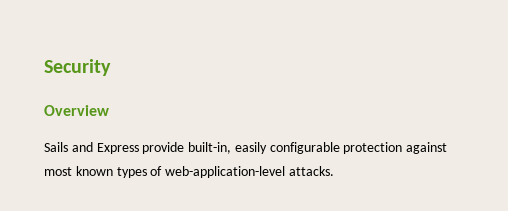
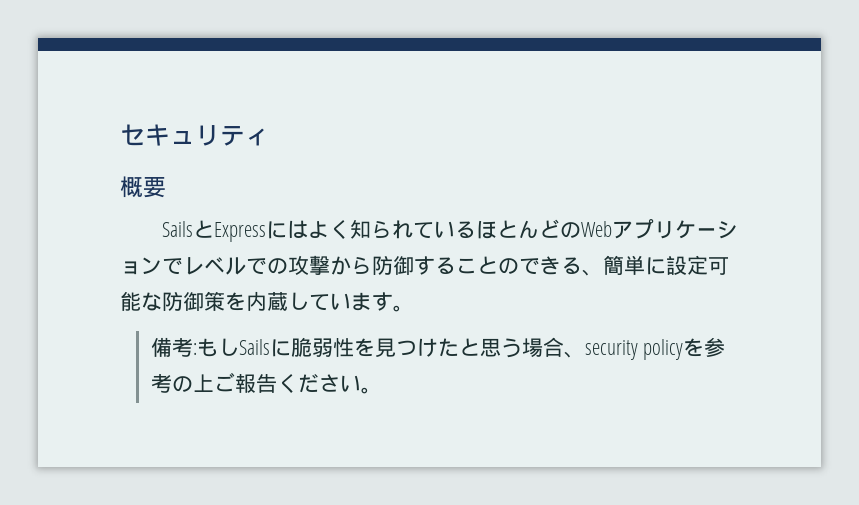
- Security
- Overview
- Sails and Express provide built-in, easily configurable protection against most known types of web-application-level attacks.
+ セキュリティ
+ 概要
+ SailsとExpressにはよく知られているほとんどのWebアプリケーションでレベルでの攻撃から防御することのできる、簡単に設定可能な防御策を内蔵しています。
+ 備考:もしSailsに脆弱性を見つけたと思う場合、security policyを参考の上ご報告ください。

